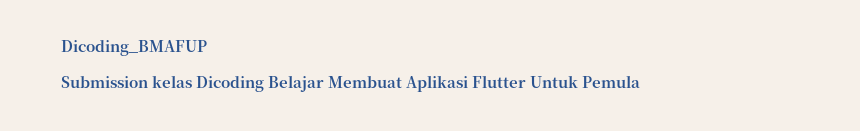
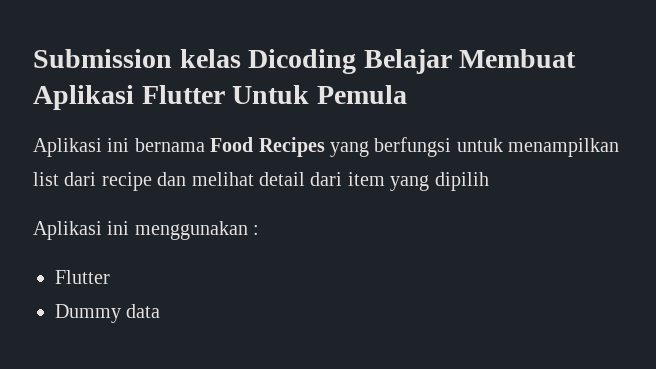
- Dicoding_BMAFUP
+ Aplikasi ini bernama Food Recipes yang berfungsi untuk menampilkan list dari recipe dan melihat detail dari item yang dipilih
+ Aplikasi ini menggunakan :
+ Flutter
+ Dummy data

